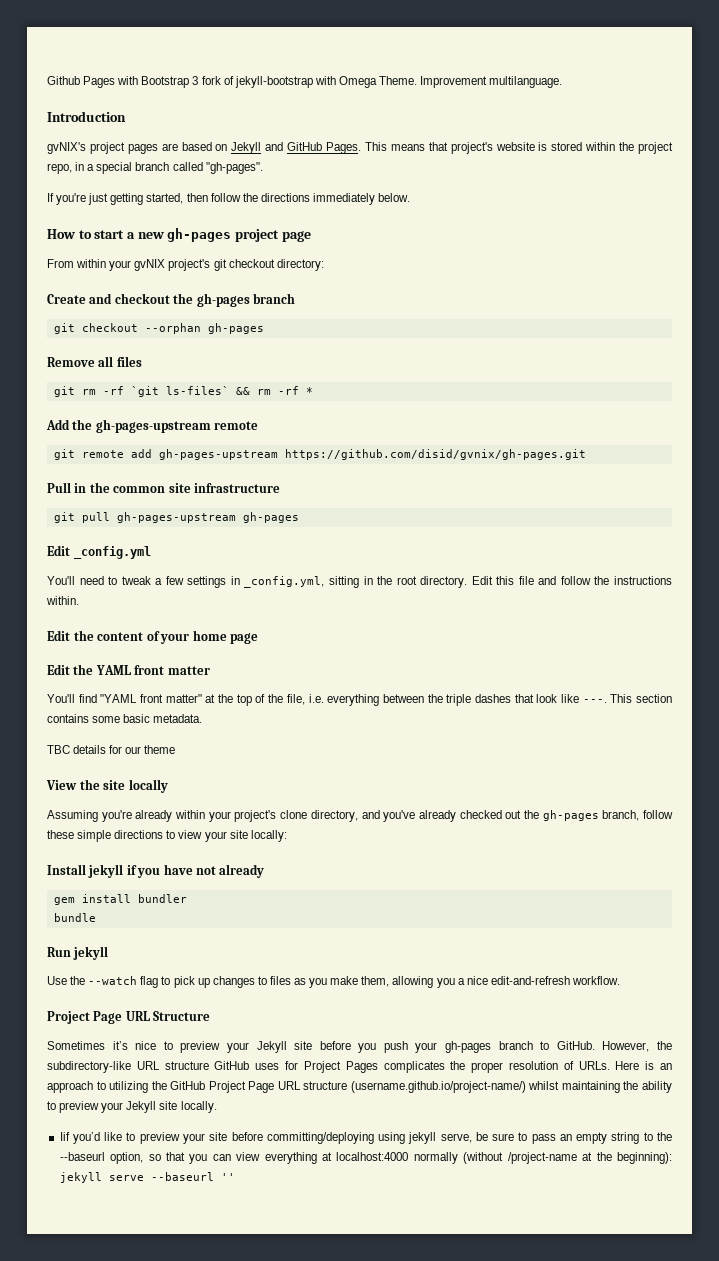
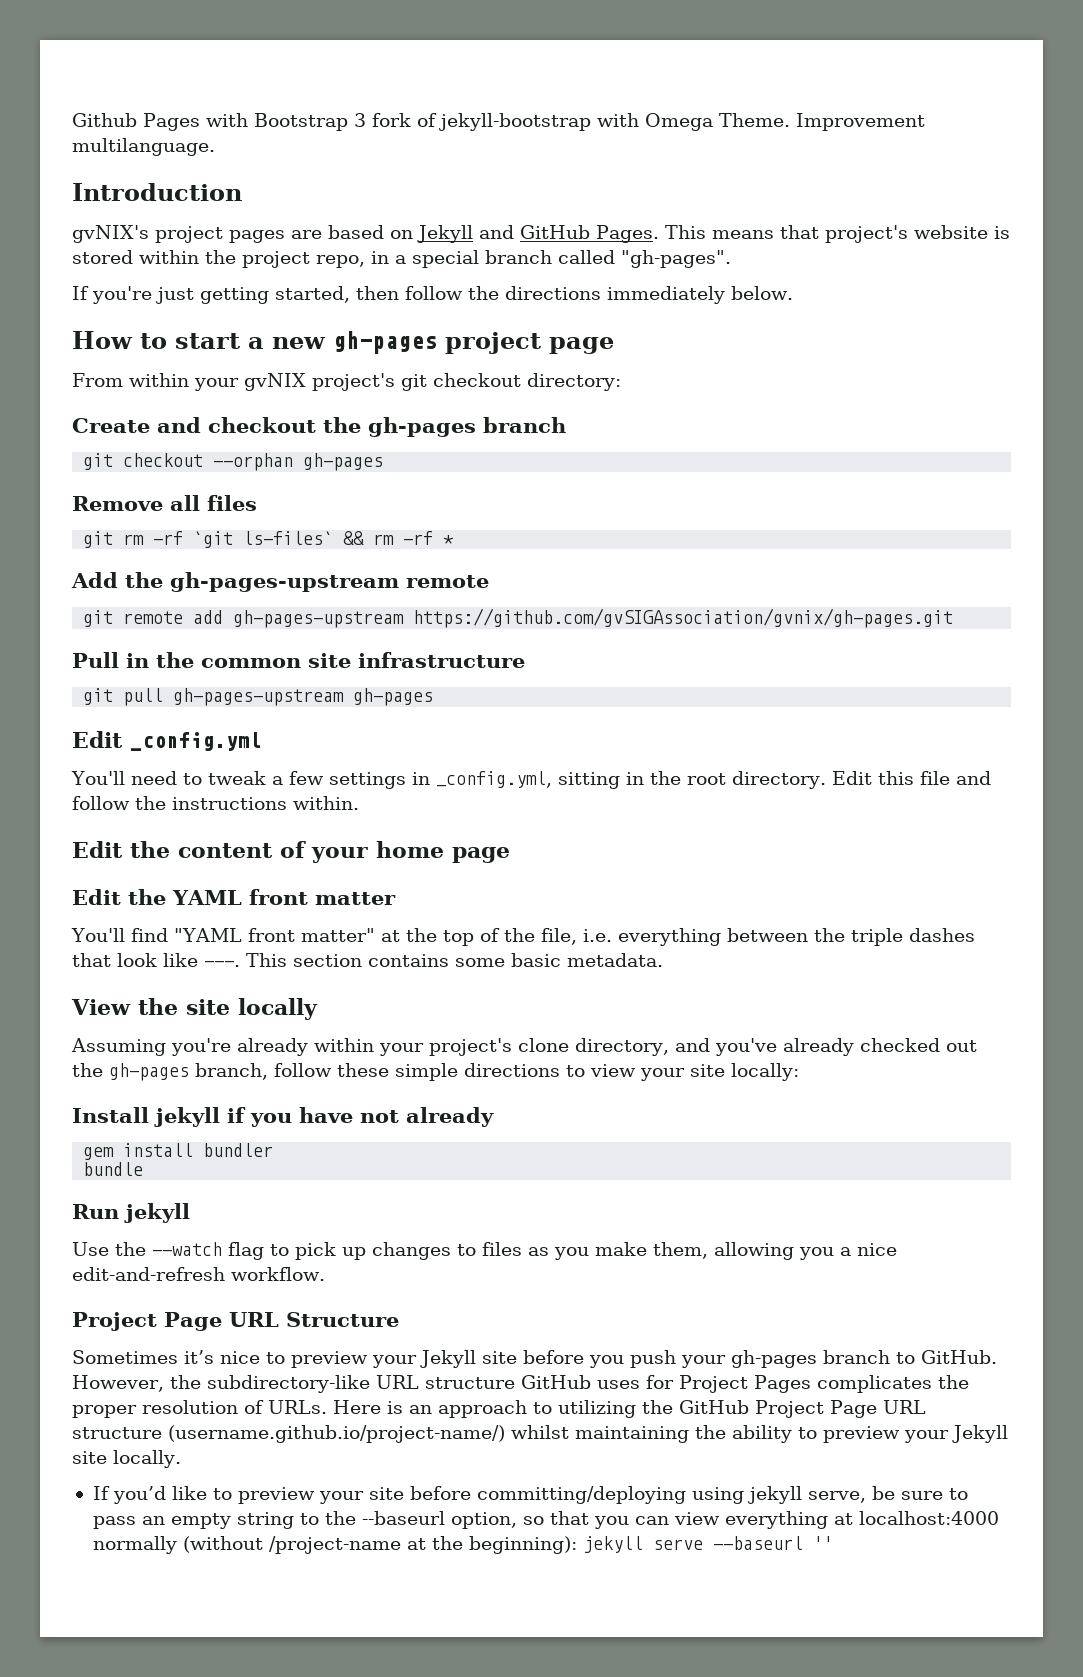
- git remote add gh-pages-upstream https://github.com/disid/gvnix/gh-pages.git
+ git remote add gh-pages-upstream https://github.com/gvSIGAssociation/gvnix/gh-pages.git
- TBC details for our theme
- Iif you’d like to preview your site before committing/deploying using jekyll serve, be sure to pass an empty string to the --baseurl option, so that you can view everything at localhost:4000 normally (without /project-name at the beginning): jekyll serve --baseurl ''
+ If you’d like to preview your site before committing/deploying using jekyll serve, be sure to pass an empty string to the --baseurl option, so that you can view everything at localhost:4000 normally (without /project-name at the beginning): jekyll serve --baseurl ''

